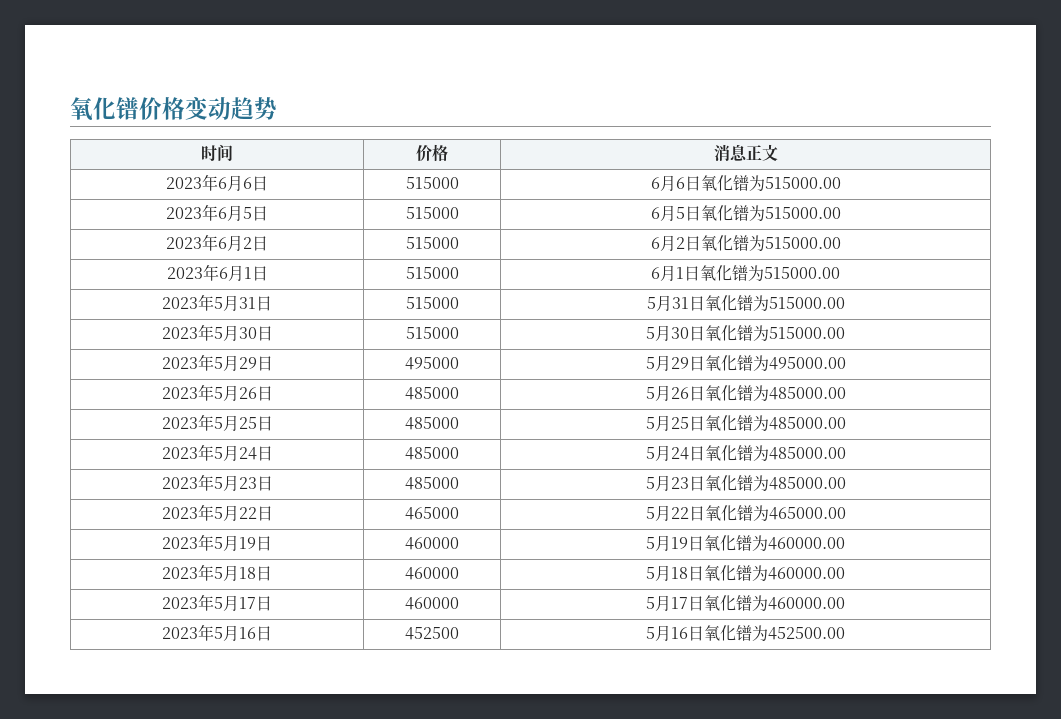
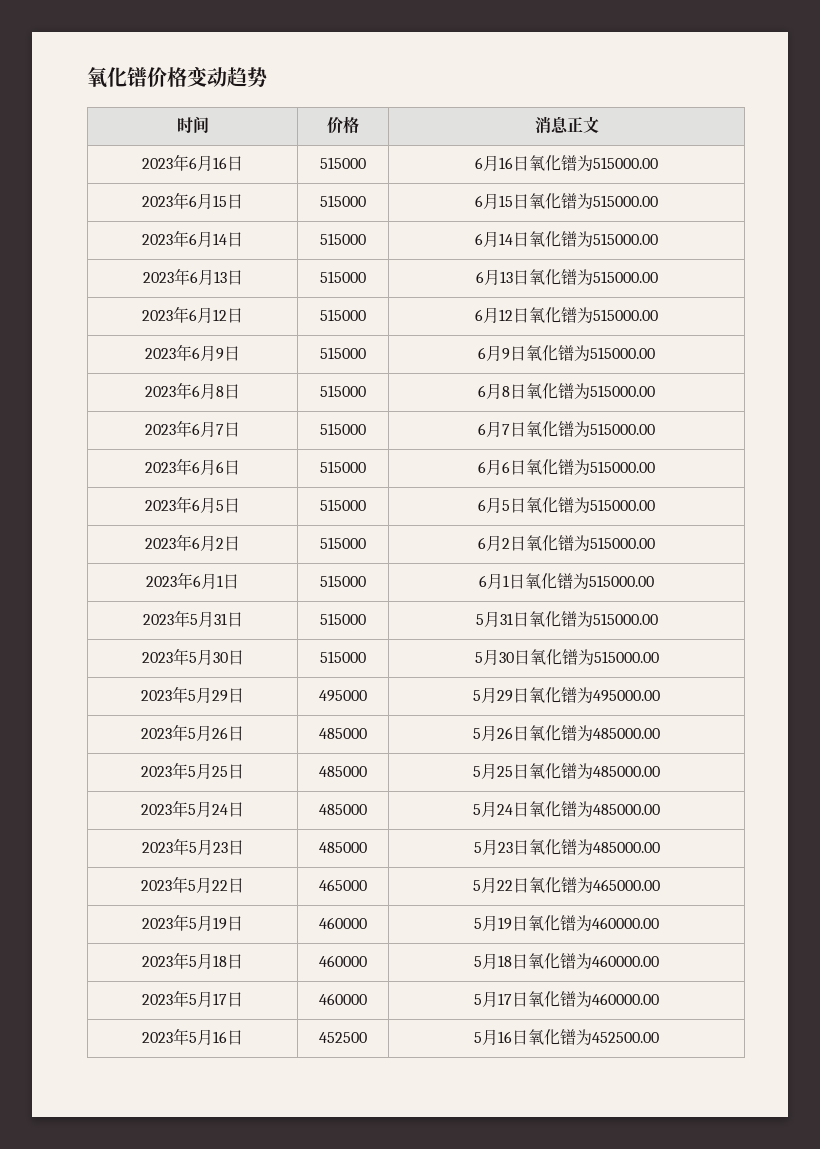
+ 2023年6月16日 | 515000 | 6月16日氧化镨为515000.00
+ 2023年6月15日 | 515000 | 6月15日氧化镨为515000.00
+ 2023年6月14日 | 515000 | 6月14日氧化镨为515000.00
+ 2023年6月13日 | 515000 | 6月13日氧化镨为515000.00
+ 2023年6月12日 | 515000 | 6月12日氧化镨为515000.00
+ 2023年6月9日 | 515000 | 6月9日氧化镨为515000.00
+ 2023年6月8日 | 515000 | 6月8日氧化镨为515000.00
+ 2023年6月7日 | 515000 | 6月7日氧化镨为515000.00

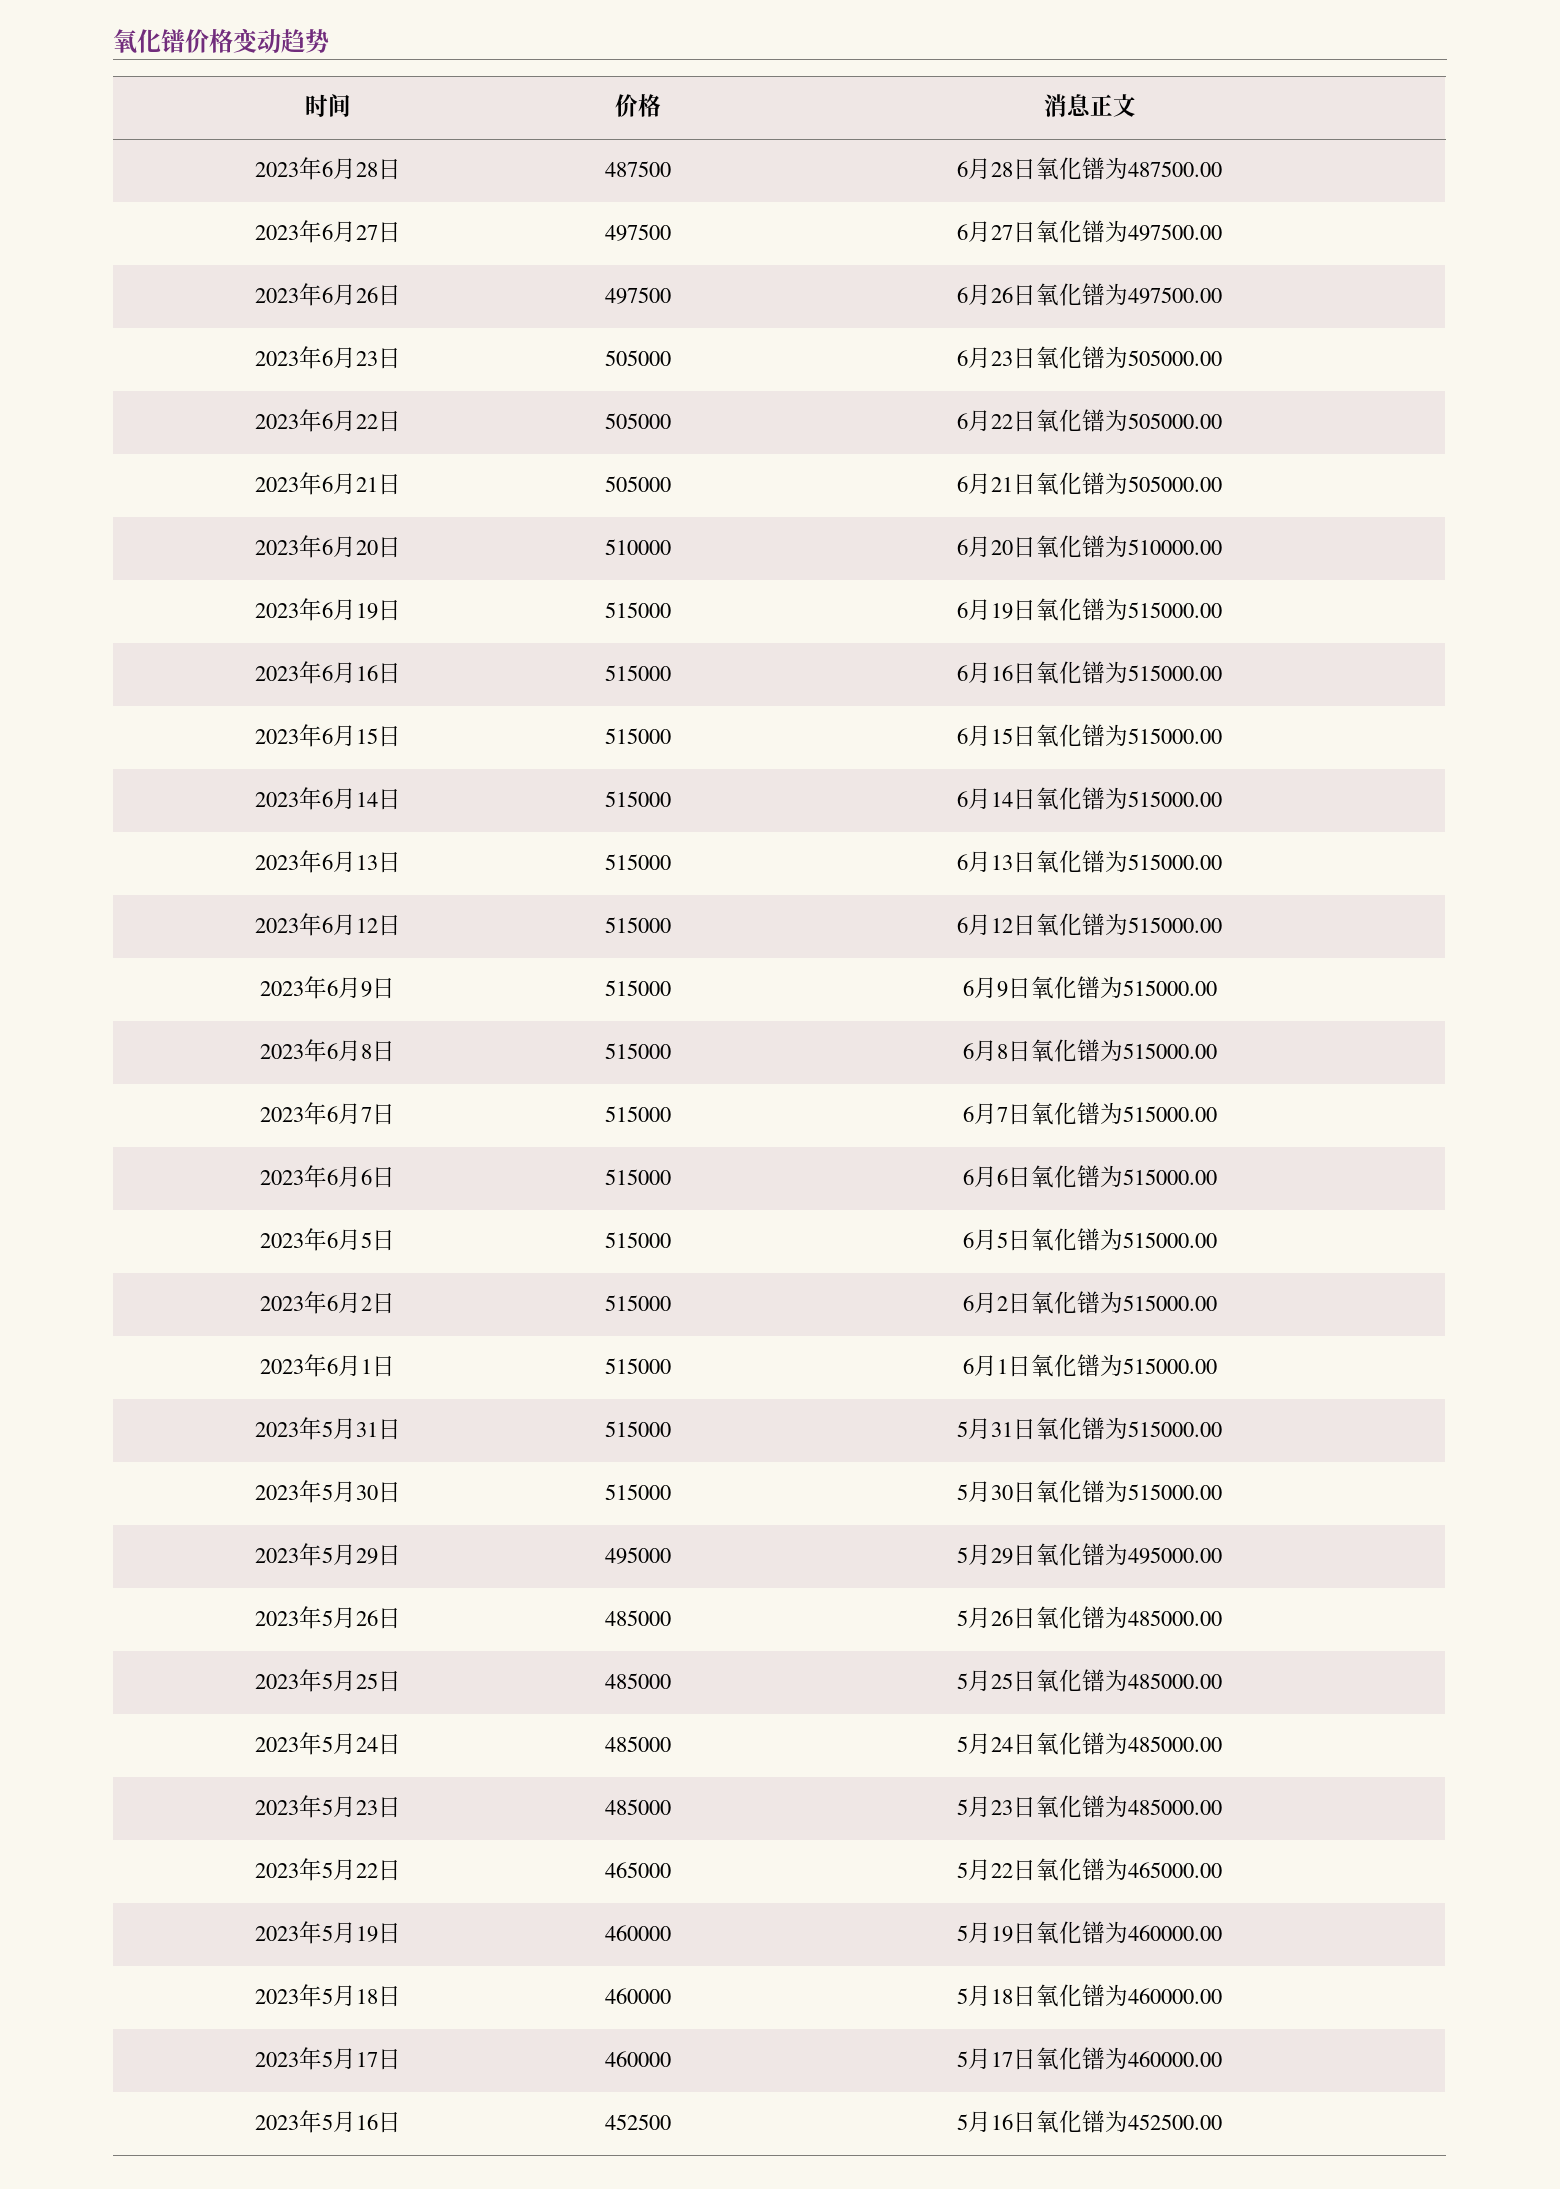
+ 2023年6月28日 | 487500 | 6月28日氧化镨为487500.00
+ 2023年6月27日 | 497500 | 6月27日氧化镨为497500.00
+ 2023年6月26日 | 497500 | 6月26日氧化镨为497500.00
+ 2023年6月23日 | 505000 | 6月23日氧化镨为505000.00
+ 2023年6月22日 | 505000 | 6月22日氧化镨为505000.00
+ 2023年6月21日 | 505000 | 6月21日氧化镨为505000.00
+ 2023年6月20日 | 510000 | 6月20日氧化镨为510000.00
+ 2023年6月19日 | 515000 | 6月19日氧化镨为515000.00

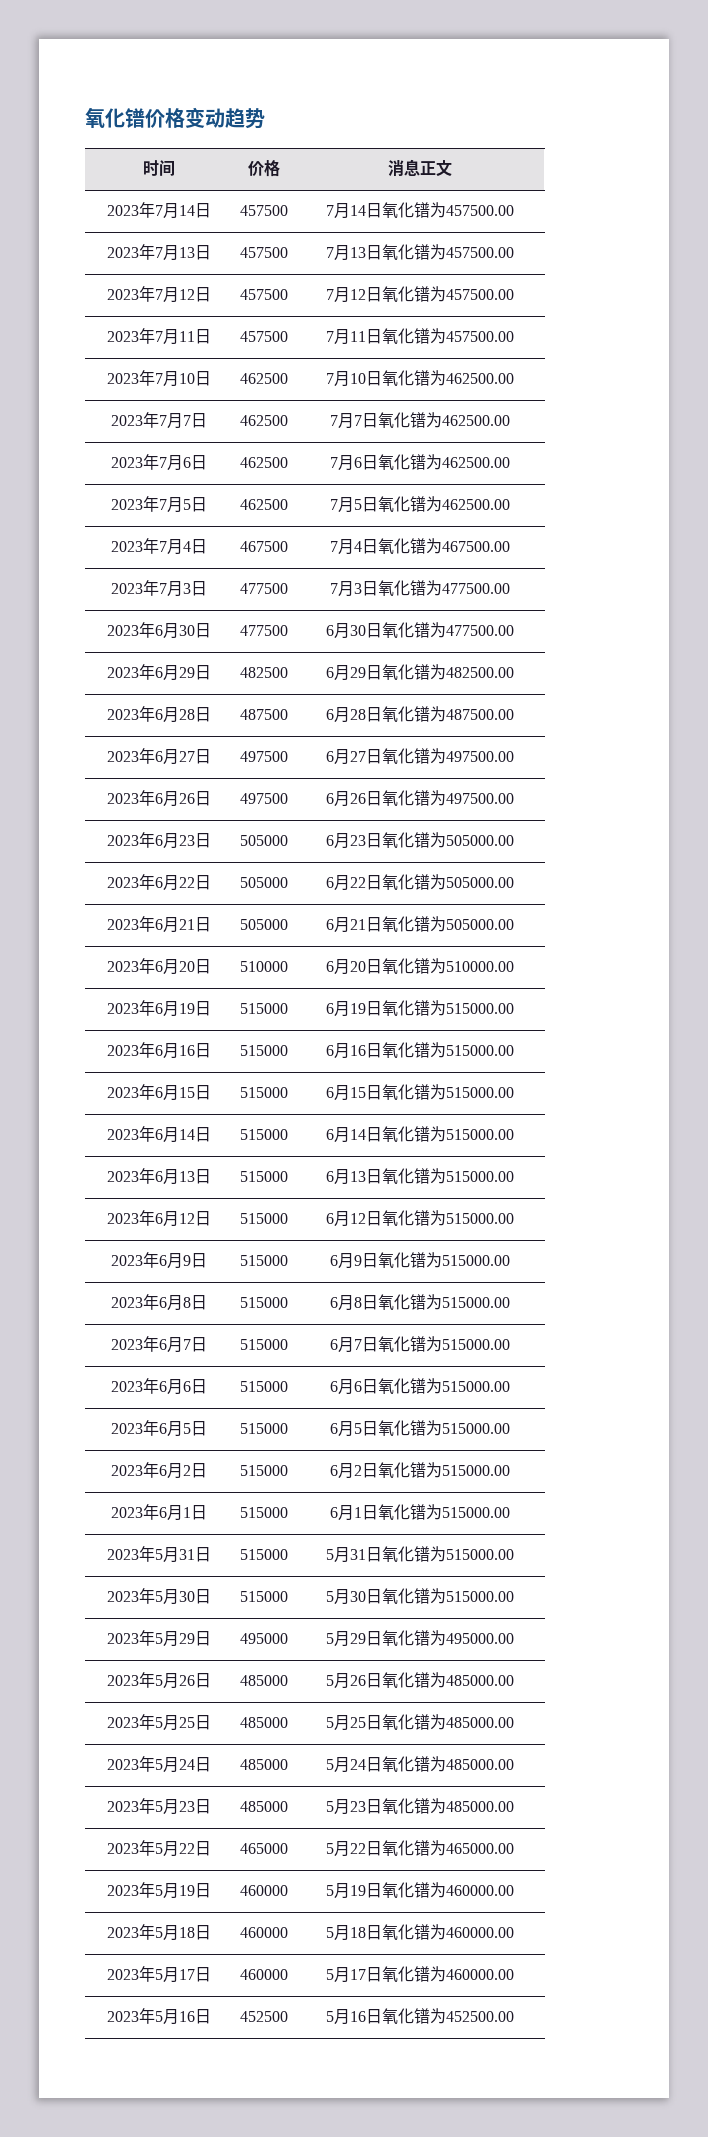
+ 2023年7月14日 | 457500 | 7月14日氧化镨为457500.00
+ 2023年7月13日 | 457500 | 7月13日氧化镨为457500.00
+ 2023年7月12日 | 457500 | 7月12日氧化镨为457500.00
+ 2023年7月11日 | 457500 | 7月11日氧化镨为457500.00
+ 2023年7月10日 | 462500 | 7月10日氧化镨为462500.00
+ 2023年7月7日 | 462500 | 7月7日氧化镨为462500.00
+ 2023年7月6日 | 462500 | 7月6日氧化镨为462500.00
+ 2023年7月5日 | 462500 | 7月5日氧化镨为462500.00
+ 2023年7月4日 | 467500 | 7月4日氧化镨为467500.00
+ 2023年7月3日 | 477500 | 7月3日氧化镨为477500.00
+ 2023年6月30日 | 477500 | 6月30日氧化镨为477500.00
+ 2023年6月29日 | 482500 | 6月29日氧化镨为482500.00

